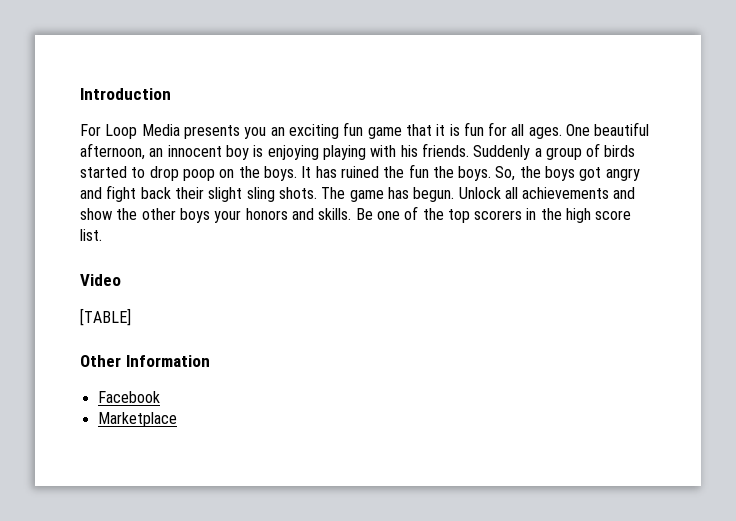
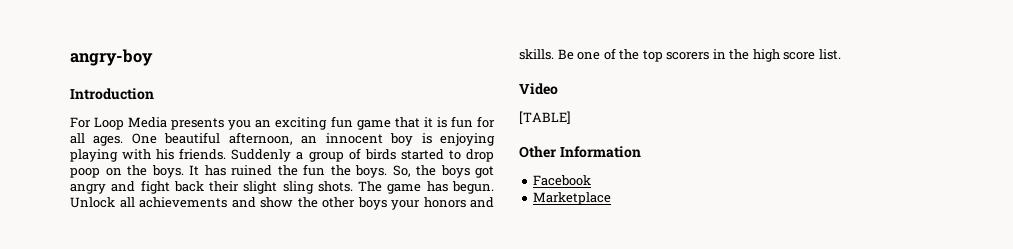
+ angry-boy

